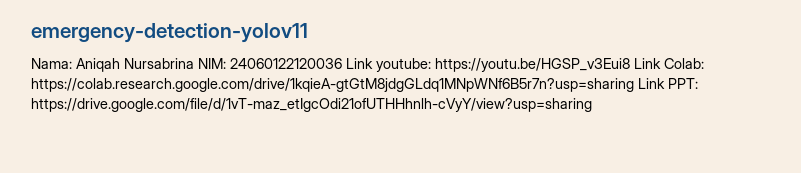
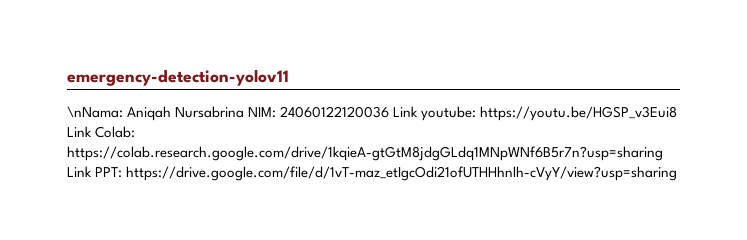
- Nama: Aniqah Nursabrina NIM: 24060122120036 Link youtube: https://youtu.be/HGSP_v3Eui8 Link Colab: https://colab.research.google.com/drive/1kqieA-gtGtM8jdgGLdq1MNpWNf6B5r7n?usp=sharing Link PPT: https://drive.google.com/file/d/1vT-maz_etIgcOdi21ofUTHHhnlh-cVyY/view?usp=sharing
+ \nNama: Aniqah Nursabrina NIM: 24060122120036 Link youtube: https://youtu.be/HGSP_v3Eui8 Link Colab: https://colab.research.google.com/drive/1kqieA-gtGtM8jdgGLdq1MNpWNf6B5r7n?usp=sharing Link PPT: https://drive.google.com/file/d/1vT-maz_etIgcOdi21ofUTHHhnlh-cVyY/view?usp=sharing

